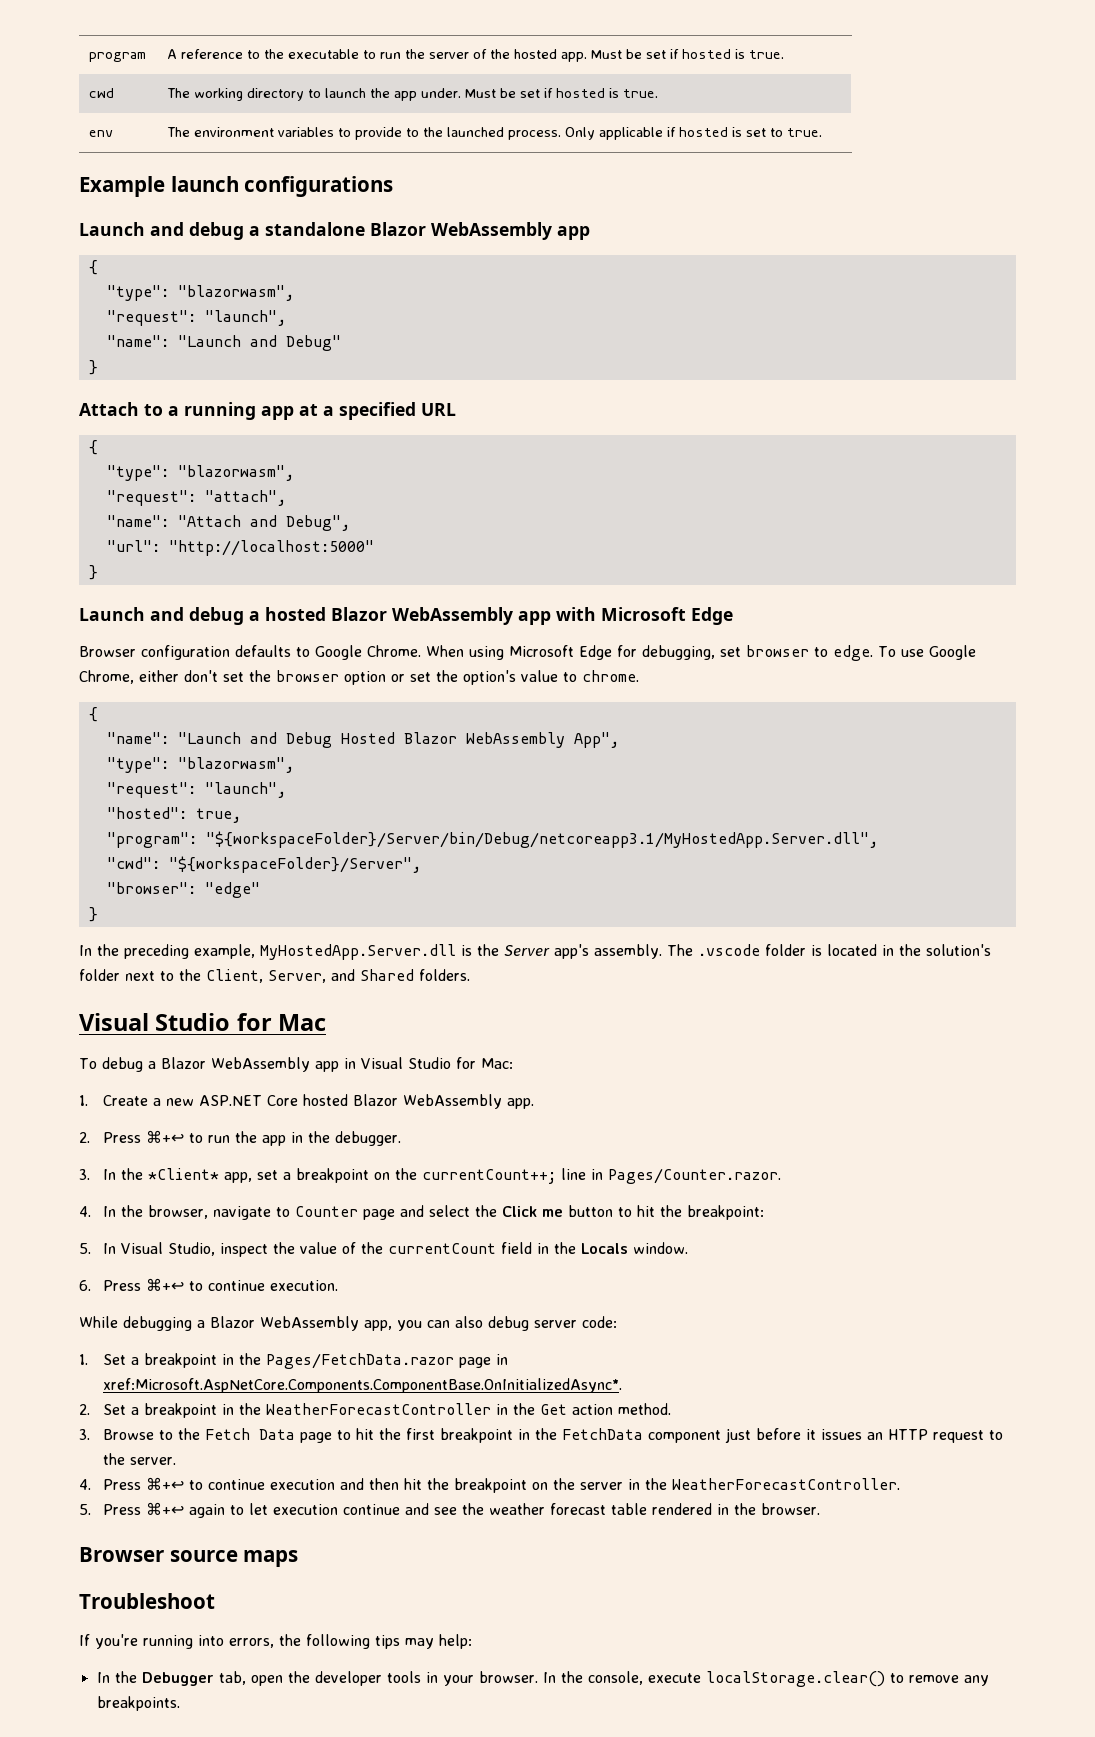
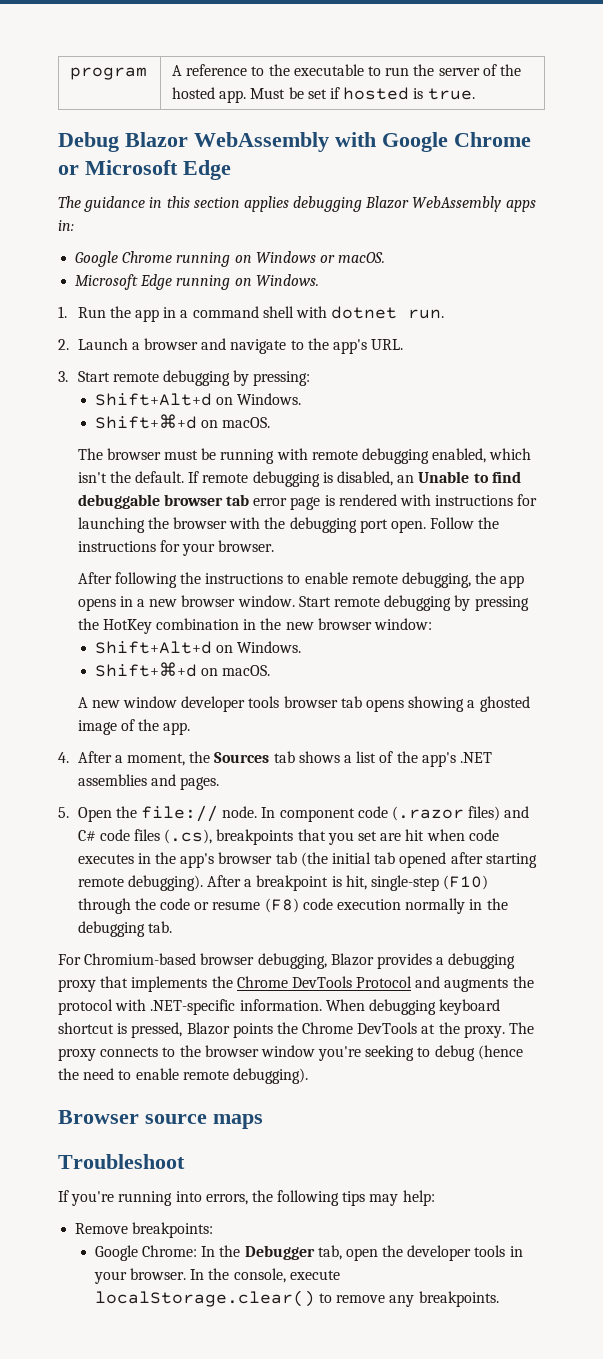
- cwd | The working directory to launch the app under. Must be set if hosted is true.
- env | The environment variables to provide to the launched process. Only applicable if hosted is set to true.
- Example launch configurations
- Launch and debug a standalone Blazor WebAssembly app
- {
- "type": "blazorwasm",
- "request": "launch",
- "name": "Launch and Debug"
- }
- Attach to a running app at a specified URL
- {
- "type": "blazorwasm",
- "request": "attach",
- "name": "Attach and Debug",
- "url": "http://localhost:5000"
- }
- Launch and debug a hosted Blazor WebAssembly app with Microsoft Edge
- Browser configuration defaults to Google Chrome. When using Microsoft Edge for debugging, set browser to edge. To use Google Chrome, either don't set the browser option or set the option's value to chrome.
- {
- "name": "Launch and Debug Hosted Blazor WebAssembly App",
- "type": "blazorwasm",
- "request": "launch",
- "hosted": true,
- "program": "${workspaceFolder}/Server/bin/Debug/netcoreapp3.1/MyHostedApp.Server.dll",
- "cwd": "${workspaceFolder}/Server",
- "browser": "edge"
- }
- In the preceding example, MyHostedApp.Server.dll is the Server app's assembly. The .vscode folder is located in the solution's folder next to the Client, Server, and Shared folders.
- Visual Studio for Mac
- To debug a Blazor WebAssembly app in Visual Studio for Mac:
- 1. Create a new ASP.NET Core hosted Blazor WebAssembly app.
- 2. Press ⌘+↩ to run the app in the debugger.
- 3. In the *Client* app, set a breakpoint on the currentCount++; line in Pages/Counter.razor.
- 4. In the browser, navigate to Counter page and select the Click me button to hit the breakpoint:
- 5. In Visual Studio, inspect the value of the currentCount field in the Locals window.
- 6. Press ⌘+↩ to continue execution.
- While debugging a Blazor WebAssembly app, you can also debug server code:
- 1. Set a breakpoint in the Pages/FetchData.razor page in xref:Microsoft.AspNetCore.Components.ComponentBase.OnInitializedAsync*.
- 2. Set a breakpoint in the WeatherForecastController in the Get action method.
- 3. Browse to the Fetch Data page to hit the first breakpoint in the FetchData component just before it issues an HTTP request to the server.
- 4. Press ⌘+↩ to continue execution and then hit the breakpoint on the server in the WeatherForecastController.
- 5. Press ⌘+↩ again to let execution continue and see the weather forecast table rendered in the browser.
+ Debug Blazor WebAssembly with Google Chrome or Microsoft Edge
+ The guidance in this section applies debugging Blazor WebAssembly apps in:
+ Google Chrome running on Windows or macOS.
+ Microsoft Edge running on Windows.
+ 1. Run the app in a command shell with dotnet run.
+ 2. Launch a browser and navigate to the app's URL.
+ 3. Start remote debugging by pressing:
+ Shift+Alt+d on Windows.
+ Shift+⌘+d on macOS.
+ The browser must be running with remote debugging enabled, which isn't the default. If remote debugging is disabled, an Unable to find debuggable browser tab error page is rendered with instructions for launching the browser with the debugging port open. Follow the instructions for your browser.
+ After following the instructions to enable remote debugging, the app opens in a new browser window. Start remote debugging by pressing the HotKey combination in the new browser window:
+ Shift+Alt+d on Windows.
+ Shift+⌘+d on macOS.
+ A new window developer tools browser tab opens showing a ghosted image of the app.
+ 4. After a moment, the Sources tab shows a list of the app's .NET assemblies and pages.
+ 5. Open the file:// node. In component code (.razor files) and C# code files (.cs), breakpoints that you set are hit when code executes in the app's browser tab (the initial tab opened after starting remote debugging). After a breakpoint is hit, single-step (F10) through the code or resume (F8) code execution normally in the debugging tab.
+ For Chromium-based browser debugging, Blazor provides a debugging proxy that implements the Chrome DevTools Protocol and augments the protocol with .NET-specific information. When debugging keyboard shortcut is pressed, Blazor points the Chrome DevTools at the proxy. The proxy connects to the browser window you're seeking to debug (hence the need to enable remote debugging).
- In the Debugger tab, open the developer tools in your browser.
+ Remove breakpoints:
+ Google Chrome: In the Debugger tab, open the developer tools in your browser.

